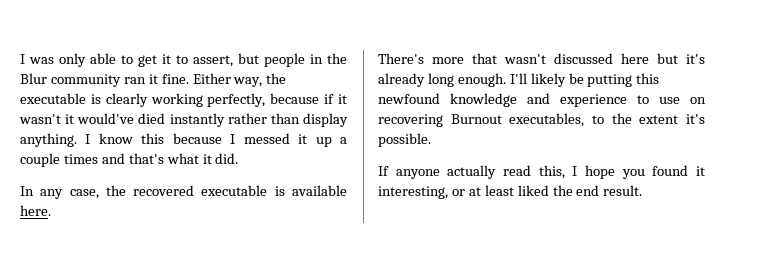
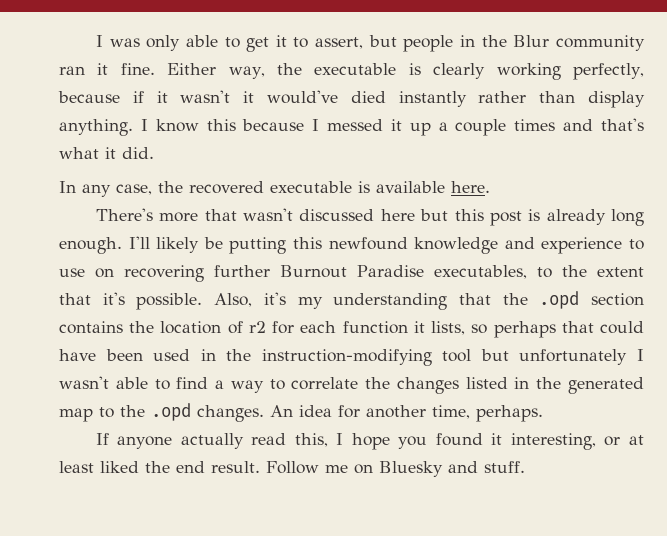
- There's more that wasn't discussed here but it's already long enough.
+ There's more that wasn't discussed here but this post is already long enough.
- I'll likely be putting this newfound knowledge and experience to use on recovering Burnout executables, to the extent it's possible.
+ I'll likely be putting this newfound knowledge and experience to use on recovering further Burnout Paradise executables, to the extent that it's possible. Also, it's my understanding that the .opd section contains the location of r2 for each function it lists, so perhaps that could have been used in the instruction-modifying tool but unfortunately I wasn't able to find a way to correlate the changes listed in the generated map to the .opd changes. An idea for another time, perhaps.
+ Follow me on Bluesky and stuff.

